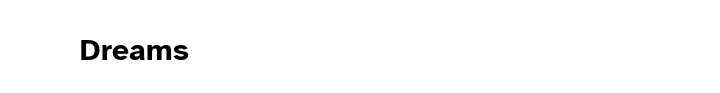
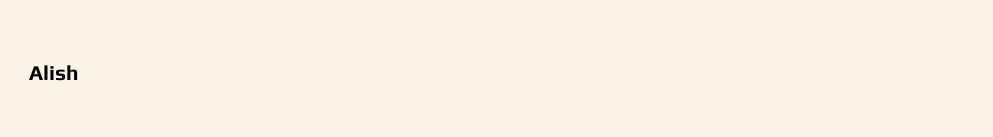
- Dreams
+ Alish

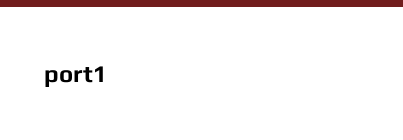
- Alish
+ port1

